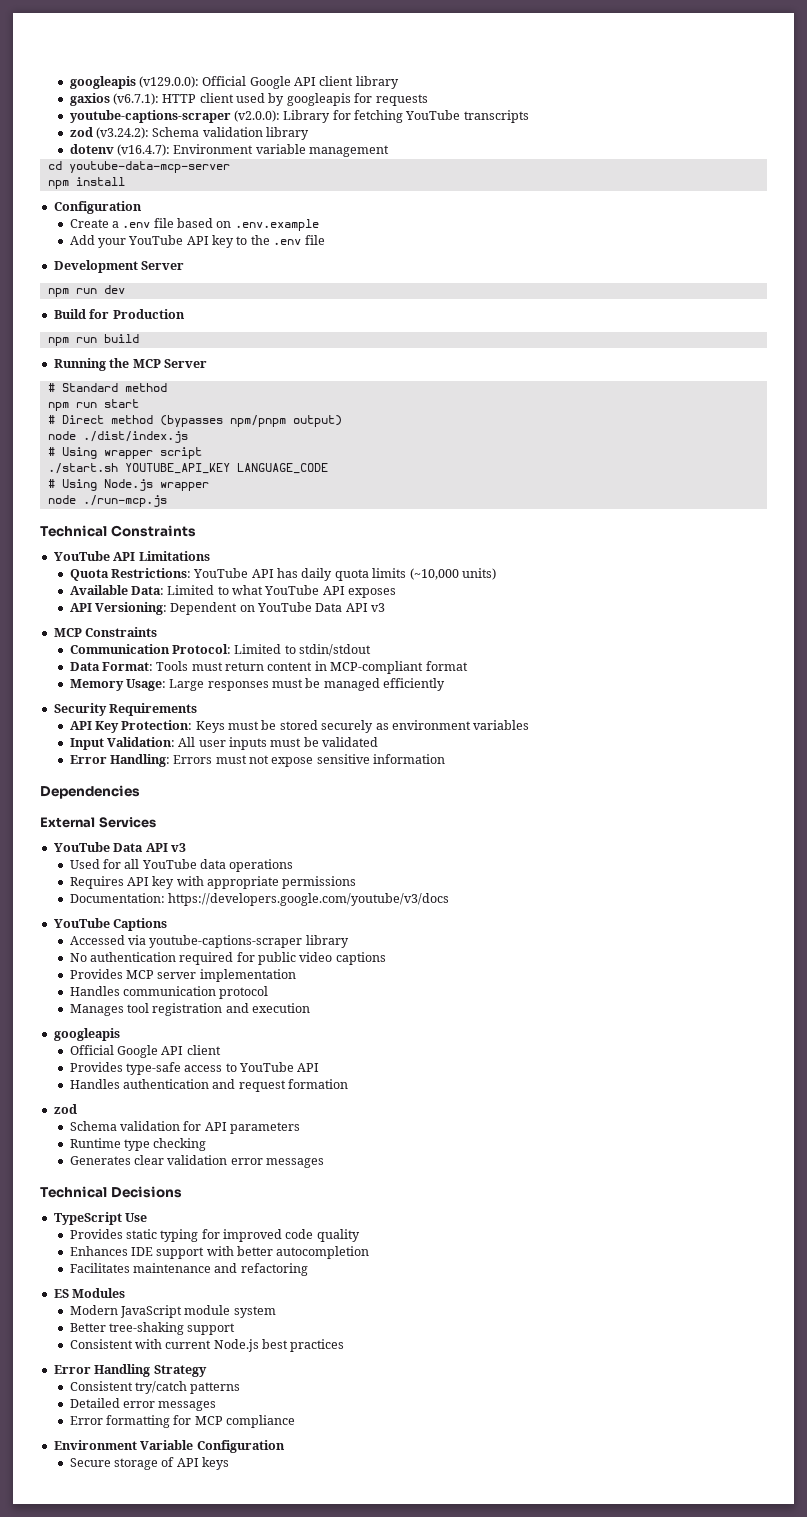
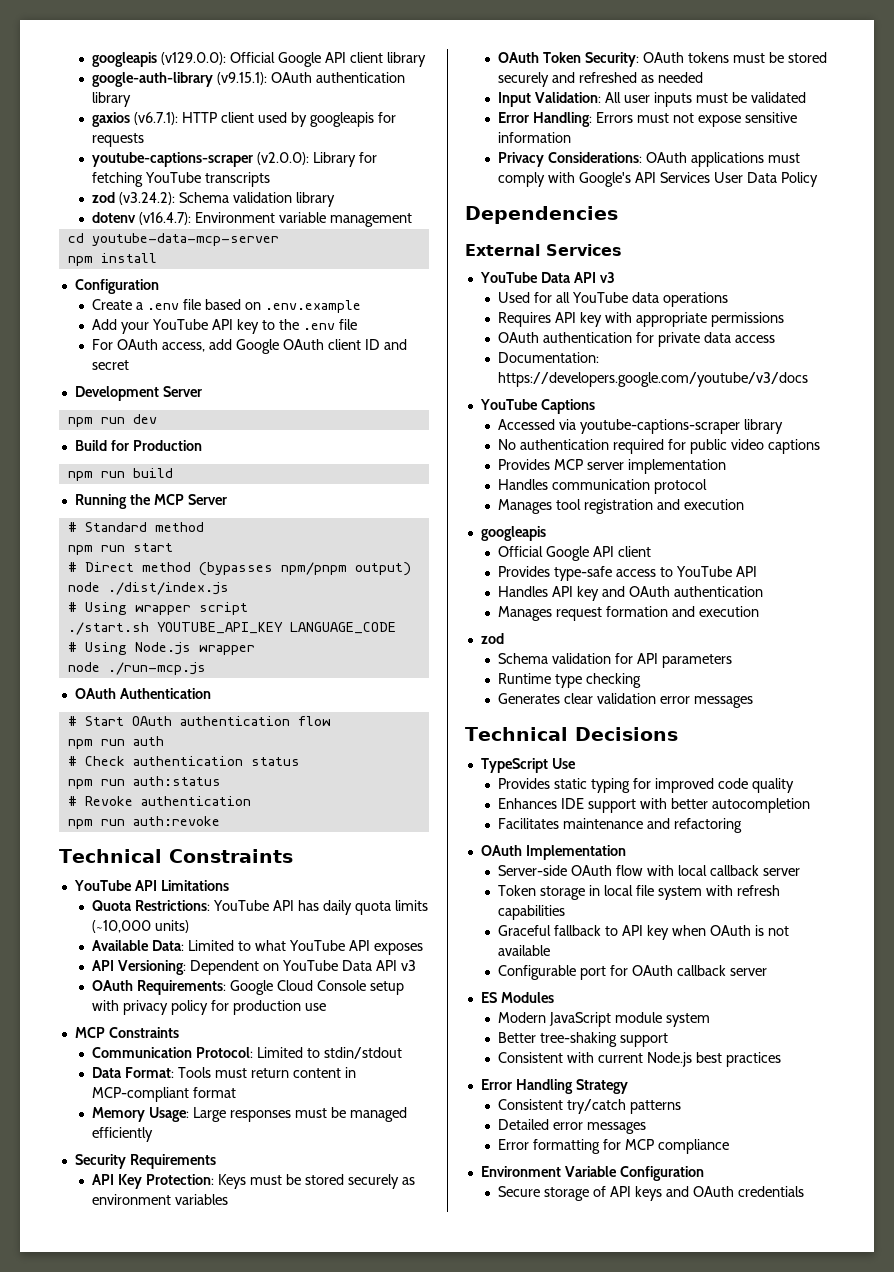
+ google-auth-library (v9.15.1): OAuth authentication library
+ For OAuth access, add Google OAuth client ID and secret
+ OAuth Authentication
+ # Start OAuth authentication flow
+ npm run auth
+ # Check authentication status
+ npm run auth:status
+ # Revoke authentication
+ npm run auth:revoke
+ OAuth Requirements: Google Cloud Console setup with privacy policy for production use
+ OAuth Token Security: OAuth tokens must be stored securely and refreshed as needed
+ Privacy Considerations: OAuth applications must comply with Google's API Services User Data Policy
+ OAuth authentication for private data access
- Handles authentication and request formation
+ Handles API key and OAuth authentication
+ Manages request formation and execution
+ OAuth Implementation
+ Server-side OAuth flow with local callback server
+ Token storage in local file system with refresh capabilities
+ Graceful fallback to API key when OAuth is not available
+ Configurable port for OAuth callback server
- Secure storage of API keys
+ Secure storage of API keys and OAuth credentials

